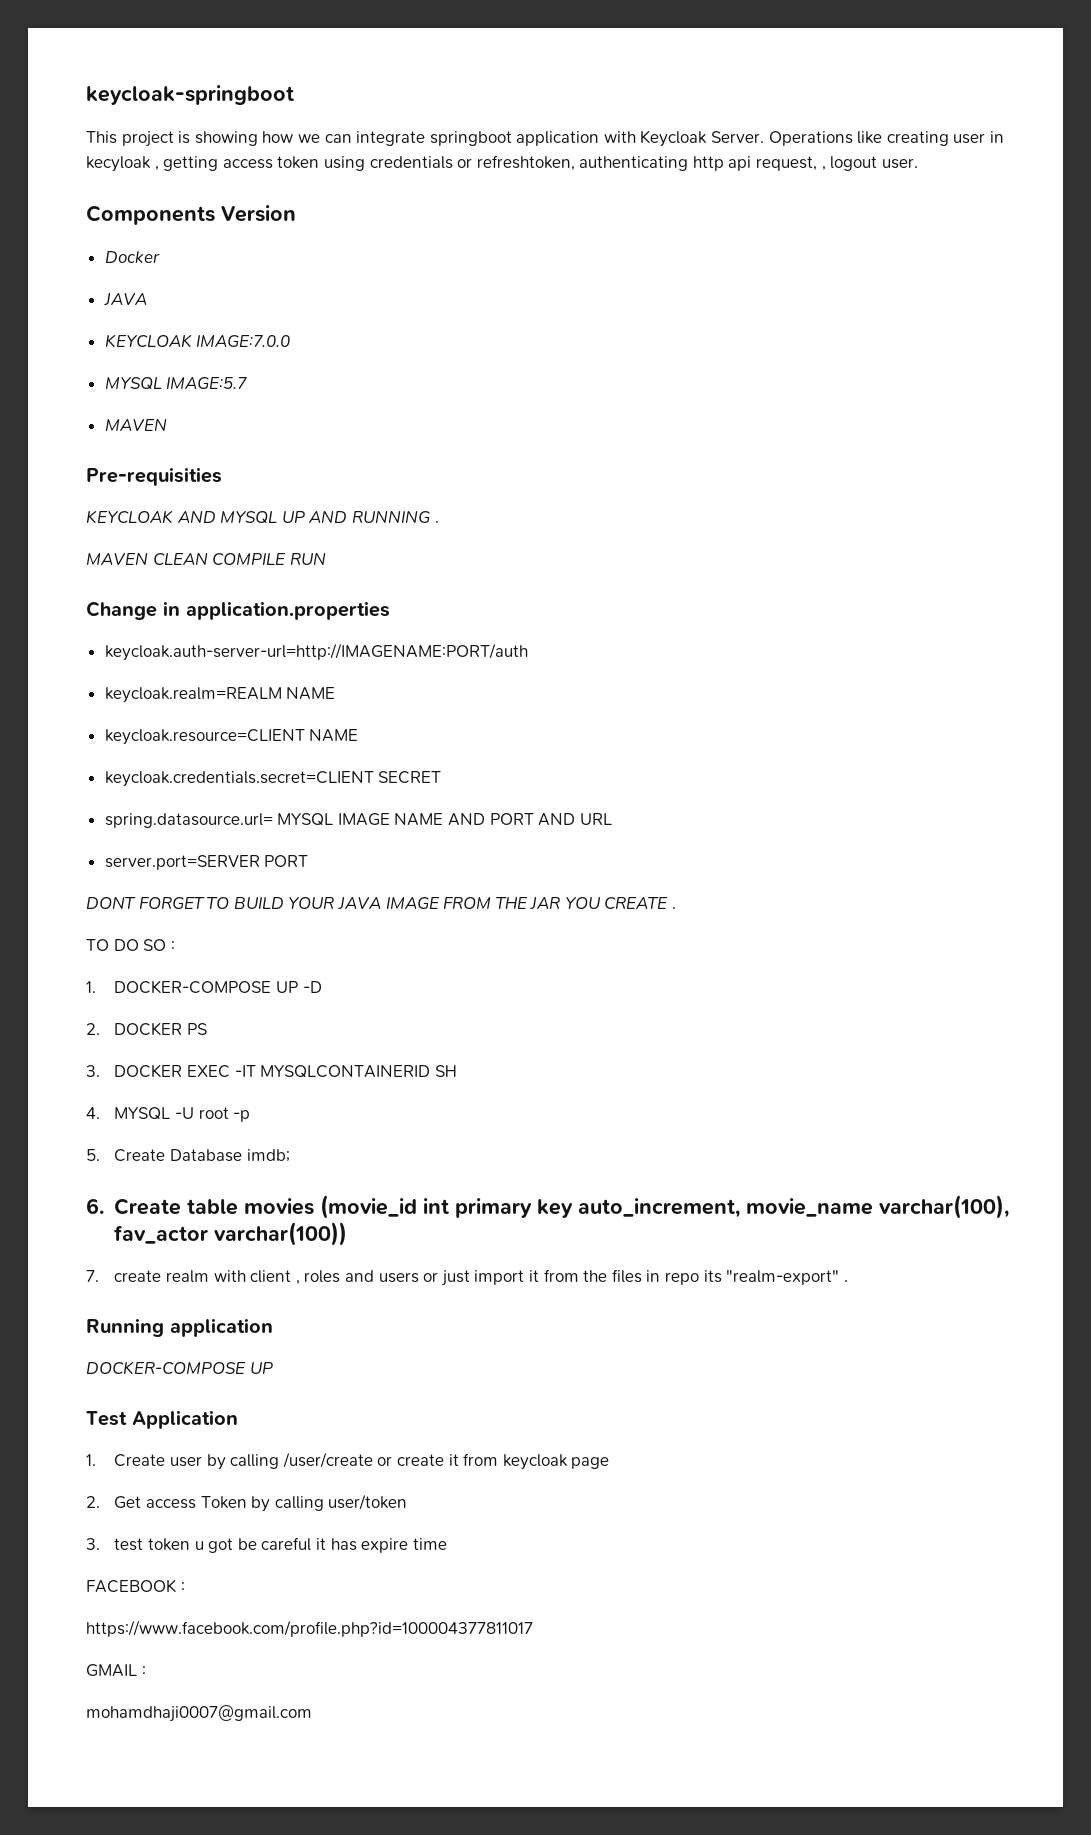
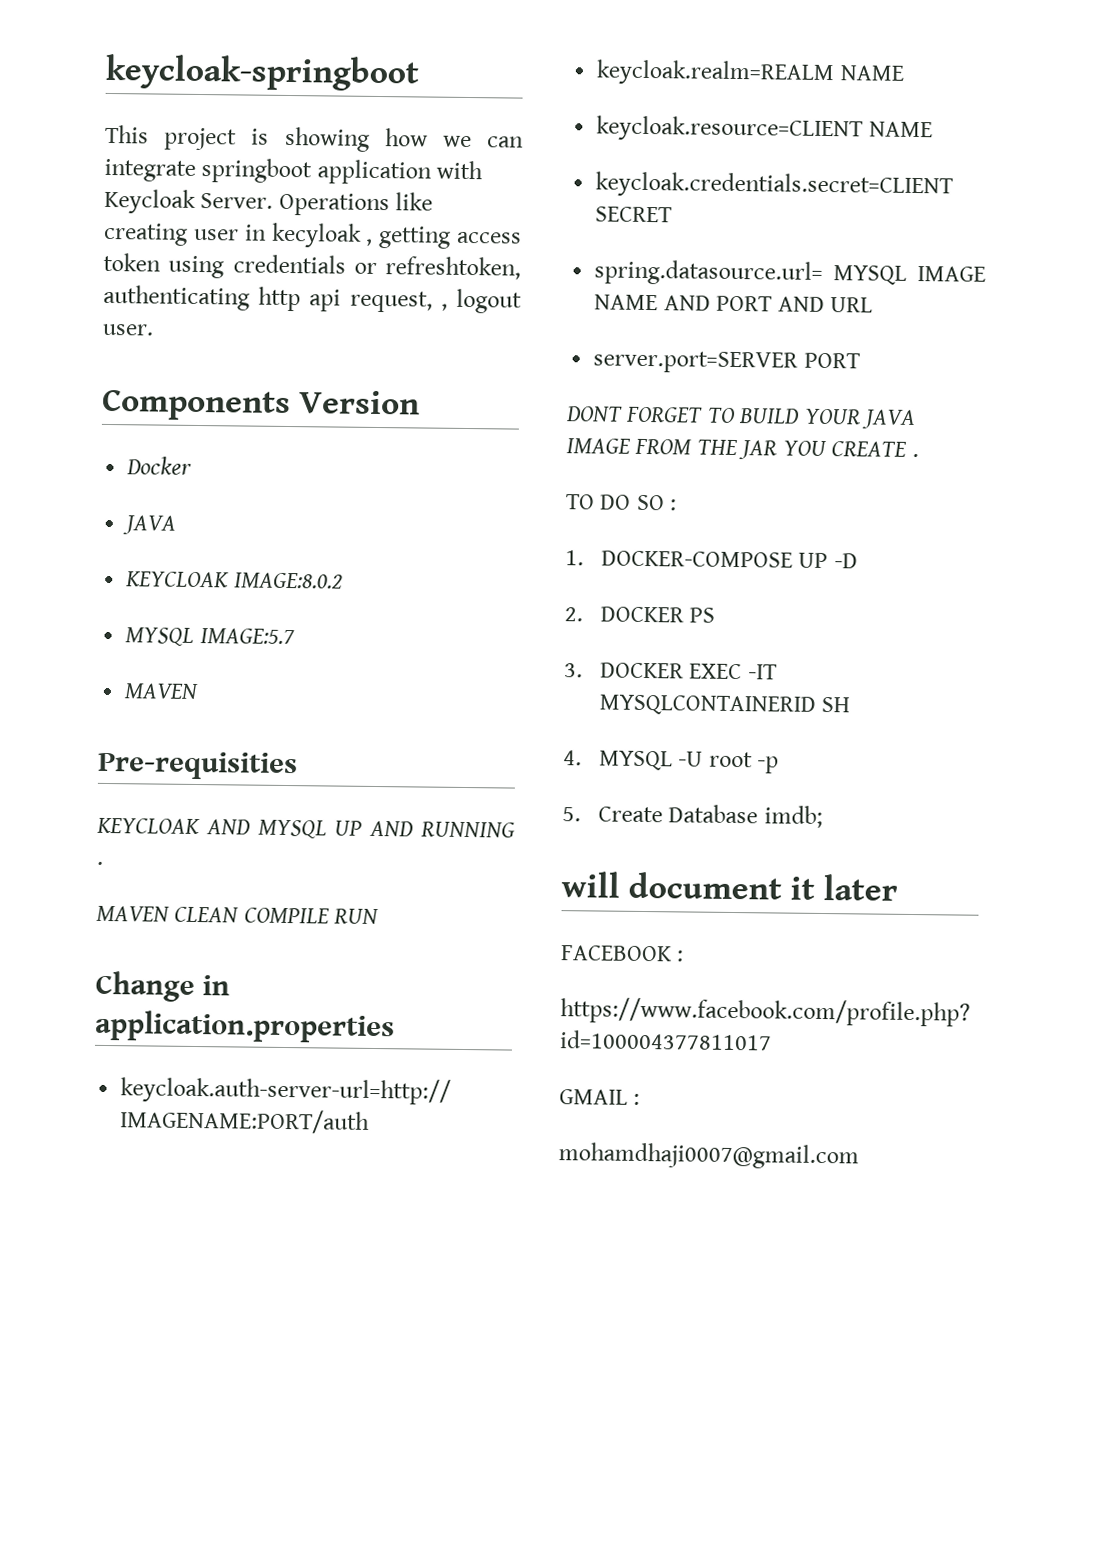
- KEYCLOAK IMAGE:7.0.0
+ KEYCLOAK IMAGE:8.0.2
- 6. Create table movies (movie_id int primary key auto_increment, movie_name varchar(100), fav_actor varchar(100))
- 7. create realm with client , roles and users or just import it from the files in repo its "realm-export" .
- Running application
- DOCKER-COMPOSE UP
- Test Application
- 1. Create user by calling /user/create or create it from keycloak page
- 2. Get access Token by calling user/token
- 3. test token u got be careful it has expire time
+ will document it later

